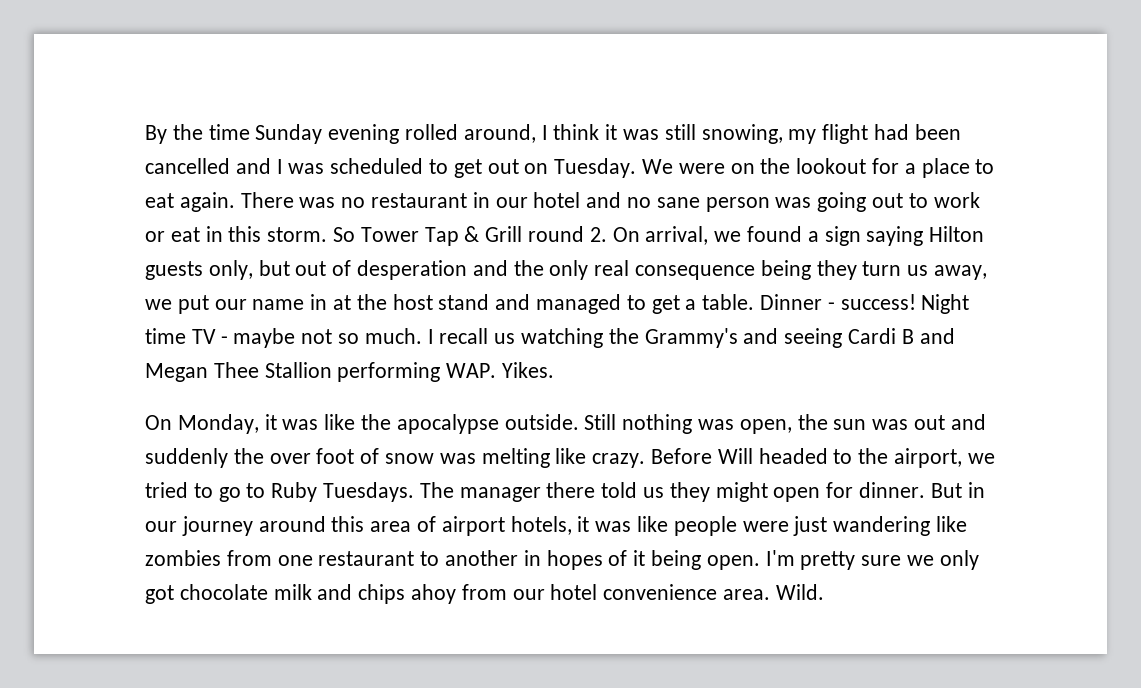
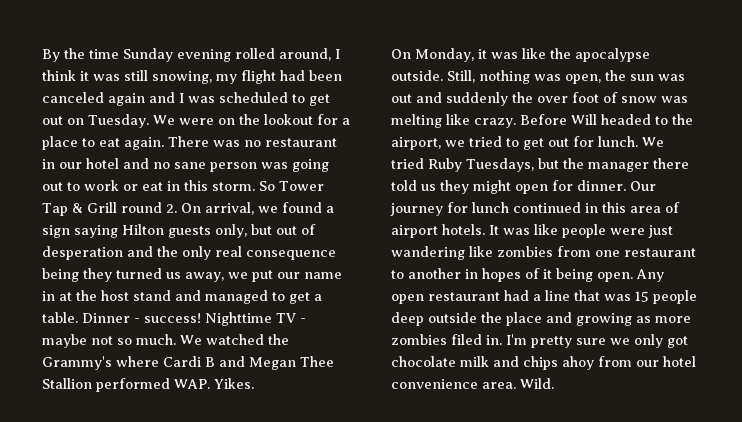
- By the time Sunday evening rolled around, I think it was still snowing, my flight had been cancelled and I was scheduled to get out on Tuesday.
+ By the time Sunday evening rolled around, I think it was still snowing, my flight had been canceled again and I was scheduled to get out on Tuesday.
- So Tower Tap & Grill round 2. On arrival, we found a sign saying Hilton guests only, but out of desperation and the only real consequence being they turn us away, we put our name in at the host stand and managed to get a table.
+ So Tower Tap & Grill round 2. On arrival, we found a sign saying Hilton guests only, but out of desperation and the only real consequence being they turned us away, we put our name in at the host stand and managed to get a table.
- Night time TV - maybe not so much.
+ Nighttime TV - maybe not so much.
- I recall us watching the Grammy's and seeing Cardi B and Megan Thee Stallion performing WAP. Yikes.
+ We watched the Grammy's where Cardi B and Megan Thee Stallion performed WAP. Yikes.
- Still nothing was open, the sun was out and suddenly the over foot of snow was melting like crazy.
+ Still, nothing was open, the sun was out and suddenly the over foot of snow was melting like crazy.
- Before Will headed to the airport, we tried to go to Ruby Tuesdays. The manager there told us they might open for dinner.
+ Before Will headed to the airport, we tried to get out for lunch. We tried Ruby Tuesdays, but the manager there told us they might open for dinner.
- But in our journey around this area of airport hotels, it was like people were just wandering like zombies from one restaurant to another in hopes of it being open.
+ Our journey for lunch continued in this area of airport hotels. It was like people were just wandering like zombies from one restaurant to another in hopes of it being open.
+ Any open restaurant had a line that was 15 people deep outside the place and growing as more zombies filed in.

